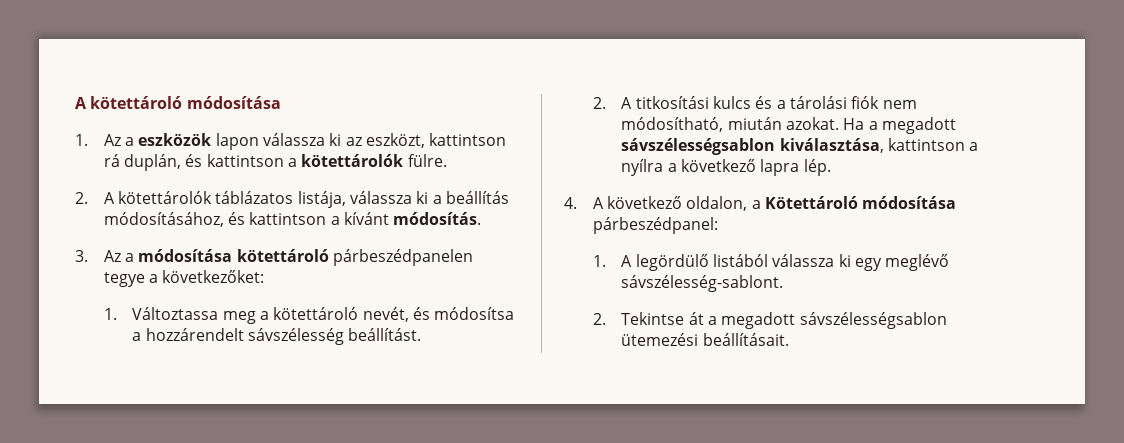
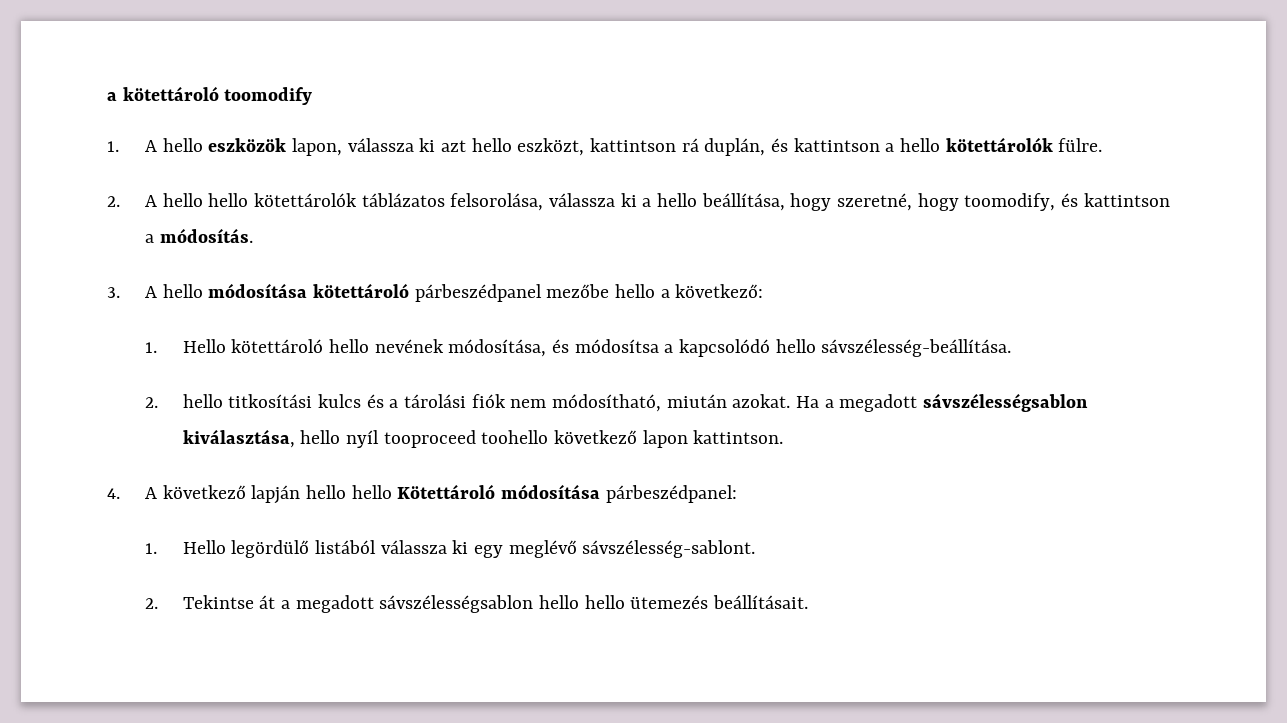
- A kötettároló módosítása
- 1. Az a eszközök lapon válassza ki az eszközt, kattintson rá duplán, és kattintson a kötettárolók fülre.
+ a kötettároló toomodify
+ 1. A hello eszközök lapon, válassza ki azt hello eszközt, kattintson rá duplán, és kattintson a hello kötettárolók fülre.
- 2. A kötettárolók táblázatos listája, válassza ki a beállítás módosításához, és kattintson a kívánt módosítás.
+ 2. A hello hello kötettárolók táblázatos felsorolása, válassza ki a hello beállítása, hogy szeretné, hogy toomodify, és kattintson a módosítás.
- 3. Az a módosítása kötettároló párbeszédpanelen tegye a következőket:
- 1. Változtassa meg a kötettároló nevét, és módosítsa a hozzárendelt sávszélesség beállítást.
- 2. A titkosítási kulcs és a tárolási fiók nem módosítható, miután azokat.
+ 3. A hello módosítása kötettároló párbeszédpanel mezőbe hello a következő:
+ 1. Hello kötettároló hello nevének módosítása, és módosítsa a kapcsolódó hello sávszélesség-beállítása.
+ 2. hello titkosítási kulcs és a tárolási fiók nem módosítható, miután azokat.
- Ha a megadott sávszélességsablon kiválasztása, kattintson a nyílra a következő lapra lép.
+ Ha a megadott sávszélességsablon kiválasztása, hello nyíl tooproceed toohello következő lapon kattintson.
- 4. A következő oldalon, a Kötettároló módosítása párbeszédpanel:
+ 4. A következő lapján hello hello Kötettároló módosítása párbeszédpanel:
- 1. A legördülő listából válassza ki egy meglévő sávszélesség-sablont.
+ 1. Hello legördülő listából válassza ki egy meglévő sávszélesség-sablont.
- 2. Tekintse át a megadott sávszélességsablon ütemezési beállításait.
+ 2. Tekintse át a megadott sávszélességsablon hello hello ütemezés beállításait.

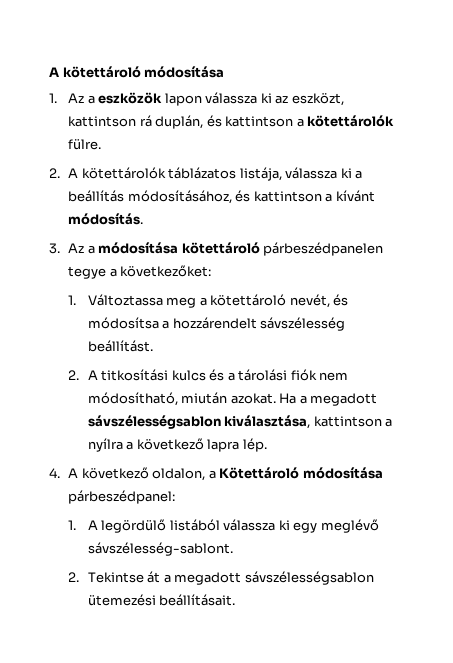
- a kötettároló toomodify
- 1. A hello eszközök lapon, válassza ki azt hello eszközt, kattintson rá duplán, és kattintson a hello kötettárolók fülre.
+ A kötettároló módosítása
+ 1. Az a eszközök lapon válassza ki az eszközt, kattintson rá duplán, és kattintson a kötettárolók fülre.
- 2. A hello hello kötettárolók táblázatos felsorolása, válassza ki a hello beállítása, hogy szeretné, hogy toomodify, és kattintson a módosítás.
+ 2. A kötettárolók táblázatos listája, válassza ki a beállítás módosításához, és kattintson a kívánt módosítás.
- 3. A hello módosítása kötettároló párbeszédpanel mezőbe hello a következő:
- 1. Hello kötettároló hello nevének módosítása, és módosítsa a kapcsolódó hello sávszélesség-beállítása.
- 2. hello titkosítási kulcs és a tárolási fiók nem módosítható, miután azokat.
+ 3. Az a módosítása kötettároló párbeszédpanelen tegye a következőket:
+ 1. Változtassa meg a kötettároló nevét, és módosítsa a hozzárendelt sávszélesség beállítást.
+ 2. A titkosítási kulcs és a tárolási fiók nem módosítható, miután azokat.
- Ha a megadott sávszélességsablon kiválasztása, hello nyíl tooproceed toohello következő lapon kattintson.
+ Ha a megadott sávszélességsablon kiválasztása, kattintson a nyílra a következő lapra lép.
- 4. A következő lapján hello hello Kötettároló módosítása párbeszédpanel:
+ 4. A következő oldalon, a Kötettároló módosítása párbeszédpanel:
- 1. Hello legördülő listából válassza ki egy meglévő sávszélesség-sablont.
+ 1. A legördülő listából válassza ki egy meglévő sávszélesség-sablont.
- 2. Tekintse át a megadott sávszélességsablon hello hello ütemezés beállításait.
+ 2. Tekintse át a megadott sávszélességsablon ütemezési beállításait.

